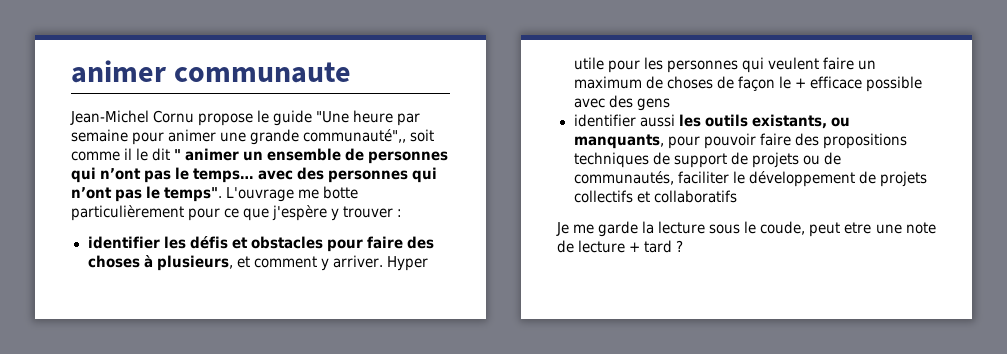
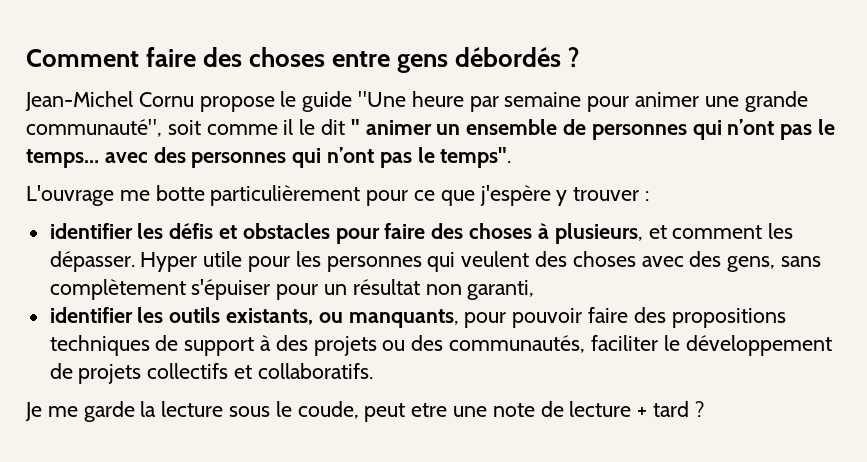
- animer communaute
+ Comment faire des choses entre gens débordés ?
- Jean-Michel Cornu propose le guide "Une heure par semaine pour animer une grande communauté",, soit comme il le dit " animer un ensemble de personnes qui n’ont pas le temps… avec des personnes qui n’ont pas le temps". L'ouvrage me botte particulièrement pour ce que j'espère y trouver :
+ Jean-Michel Cornu propose le guide "Une heure par semaine pour animer une grande communauté", soit comme il le dit " animer un ensemble de personnes qui n’ont pas le temps… avec des personnes qui n’ont pas le temps".
+ L'ouvrage me botte particulièrement pour ce que j'espère y trouver :
- identifier les défis et obstacles pour faire des choses à plusieurs, et comment y arriver.
+ identifier les défis et obstacles pour faire des choses à plusieurs, et comment les dépasser.
- Hyper utile pour les personnes qui veulent faire un maximum de choses de façon le + efficace possible avec des gens
- identifier aussi les outils existants, ou manquants, pour pouvoir faire des propositions techniques de support de projets ou de communautés, faciliter le développement de projets collectifs et collaboratifs
+ Hyper utile pour les personnes qui veulent des choses avec des gens, sans complètement s'épuiser pour un résultat non garanti,
+ identifier les outils existants, ou manquants, pour pouvoir faire des propositions techniques de support à des projets ou des communautés, faciliter le développement de projets collectifs et collaboratifs.

